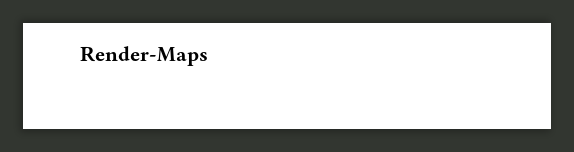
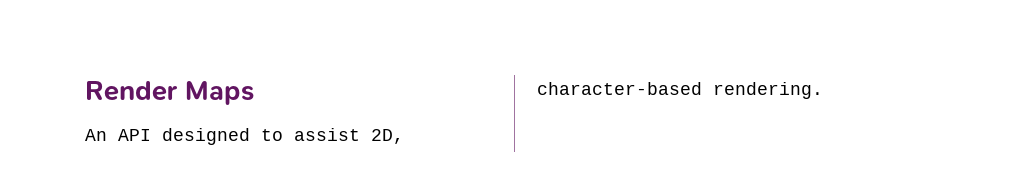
- Render-Maps
+ Render Maps
+ An API designed to assist 2D, character-based rendering.

